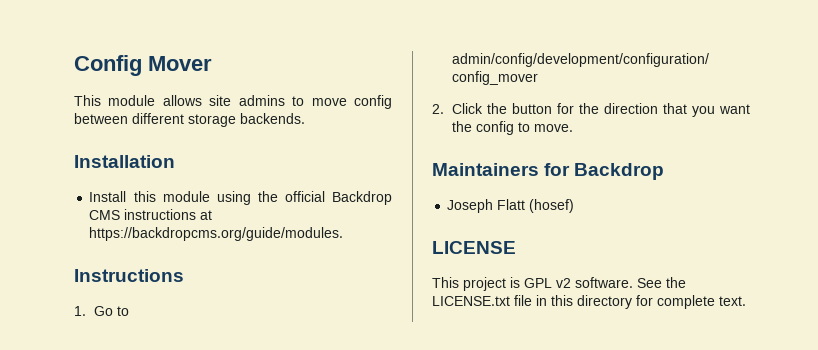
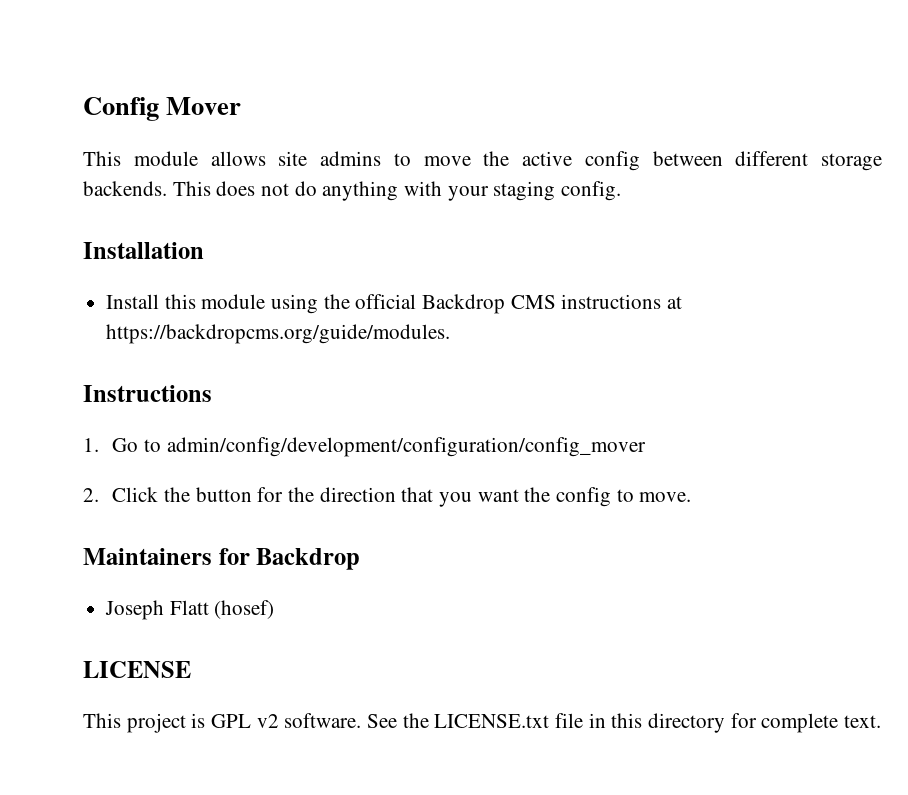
- This module allows site admins to move config between different storage backends.
+ This module allows site admins to move the active config between different storage backends. This does not do anything with your staging config.

